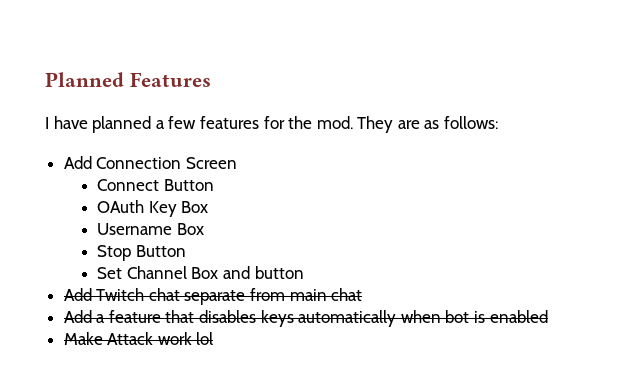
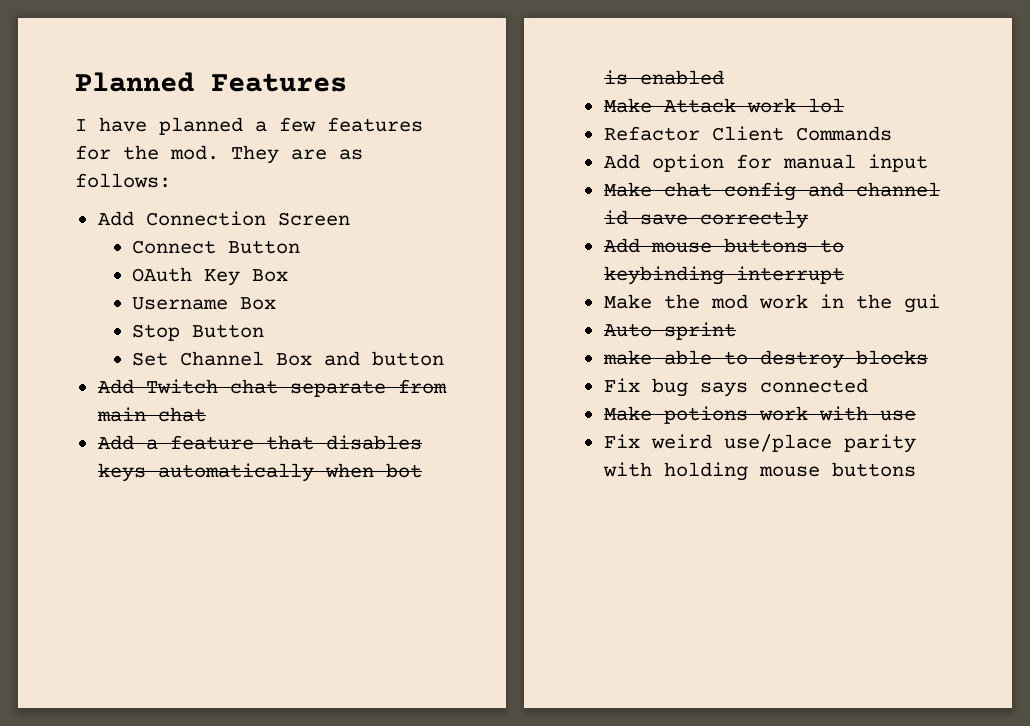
+ Refactor Client Commands
+ Add option for manual input
+ Make chat config and channel id save correctly
+ Add mouse buttons to keybinding interrupt
+ Make the mod work in the gui
+ Auto sprint
+ make able to destroy blocks
+ Fix bug says connected
+ Make potions work with use
+ Fix weird use/place parity with holding mouse buttons

